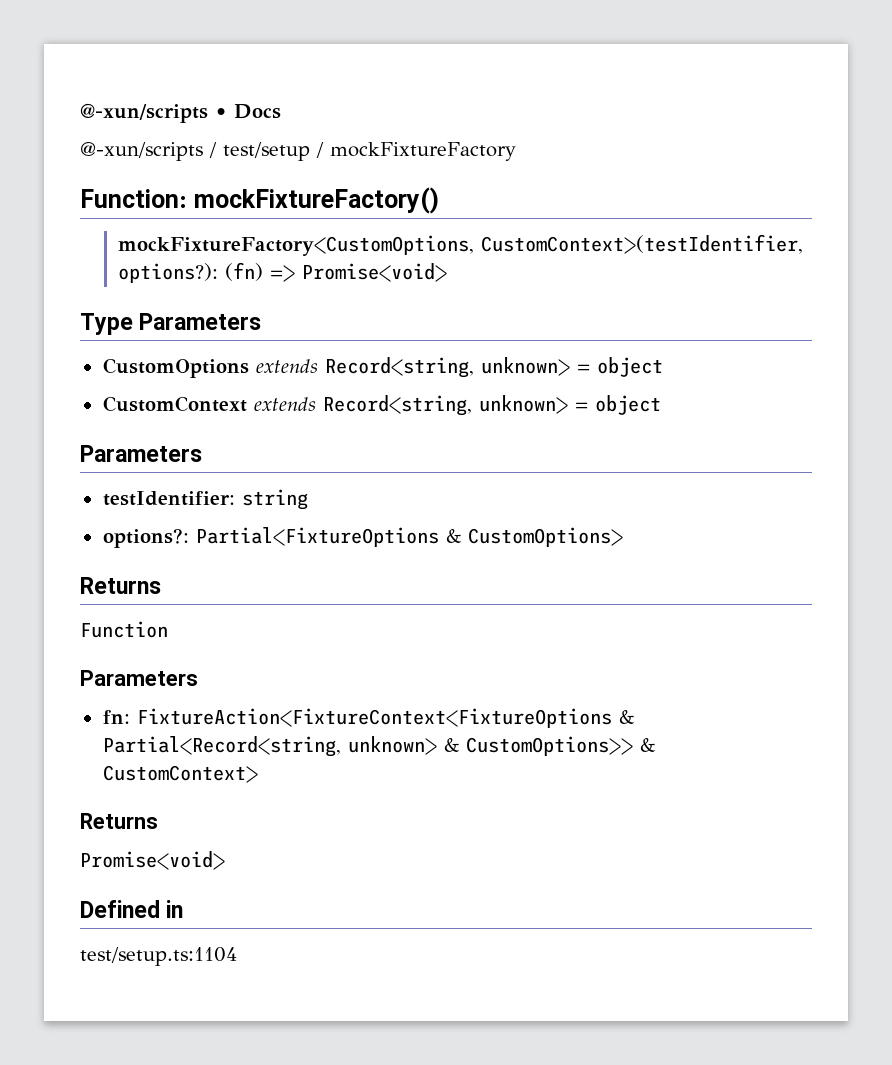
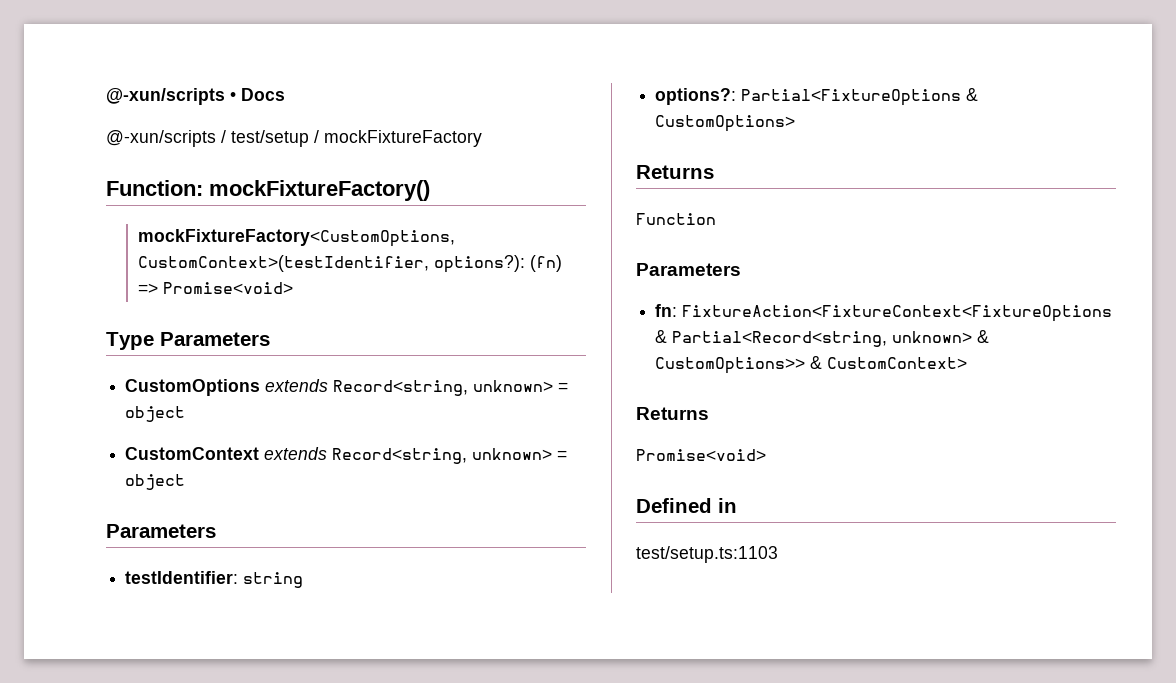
- test/setup.ts:1104
+ test/setup.ts:1103

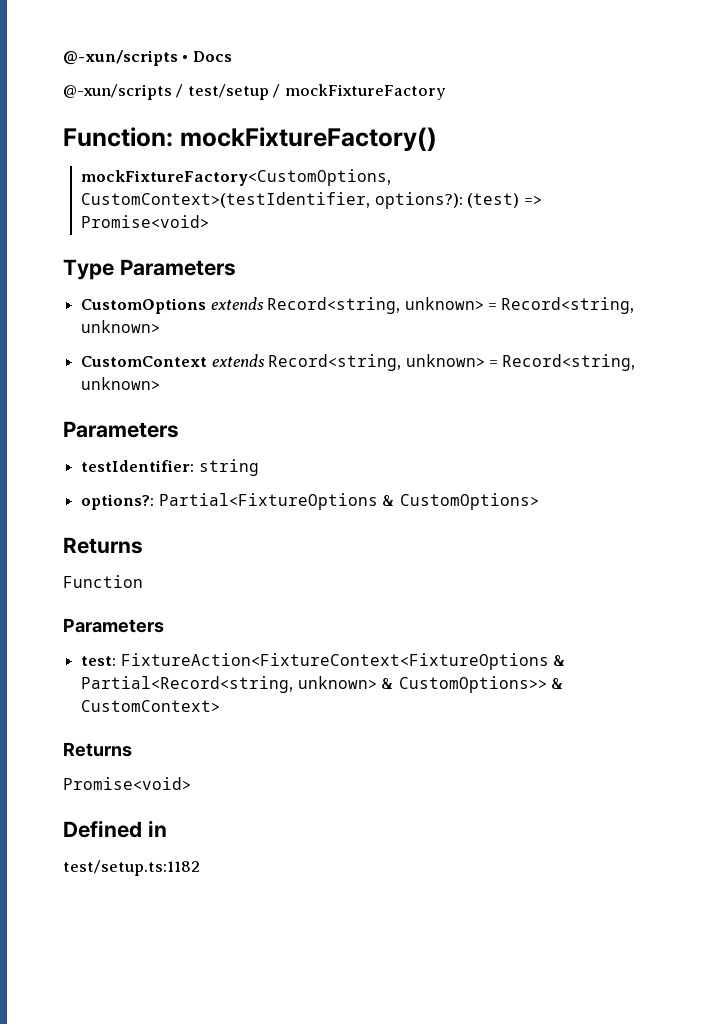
- mockFixtureFactory<CustomOptions, CustomContext>(testIdentifier, options?): (fn) => Promise<void>
+ mockFixtureFactory<CustomOptions, CustomContext>(testIdentifier, options?): (test) => Promise<void>
- CustomOptions extends Record<string, unknown> = object
+ CustomOptions extends Record<string, unknown> = Record<string, unknown>
- CustomContext extends Record<string, unknown> = object
+ CustomContext extends Record<string, unknown> = Record<string, unknown>
- fn: FixtureAction<FixtureContext<FixtureOptions & Partial<Record<string, unknown> & CustomOptions>> & CustomContext>
+ test: FixtureAction<FixtureContext<FixtureOptions & Partial<Record<string, unknown> & CustomOptions>> & CustomContext>
- test/setup.ts:1103
+ test/setup.ts:1182

